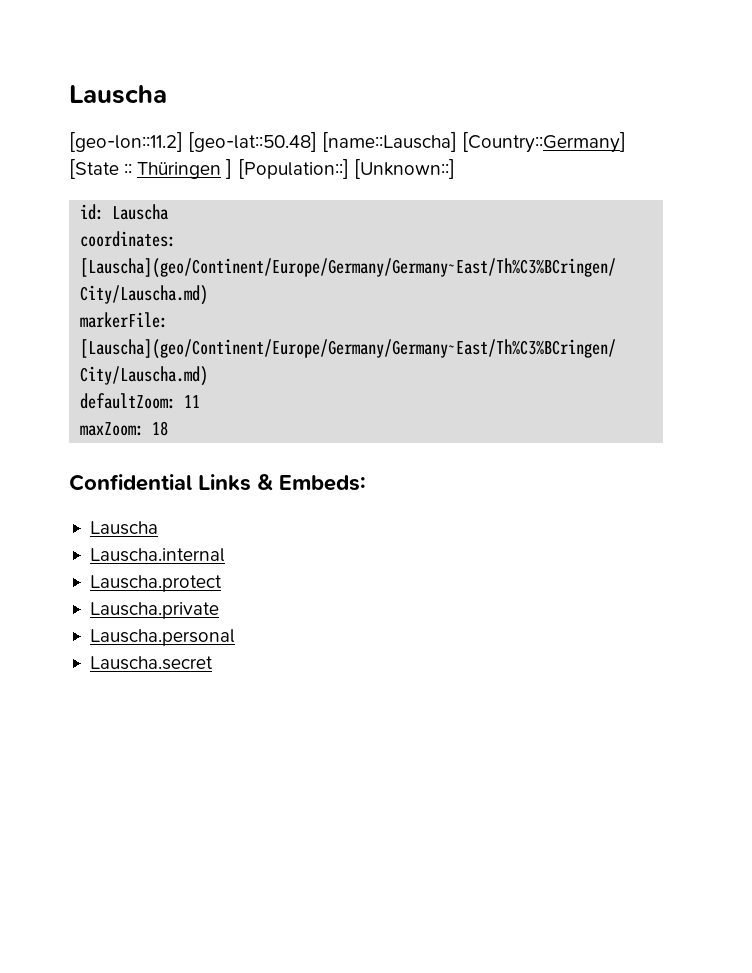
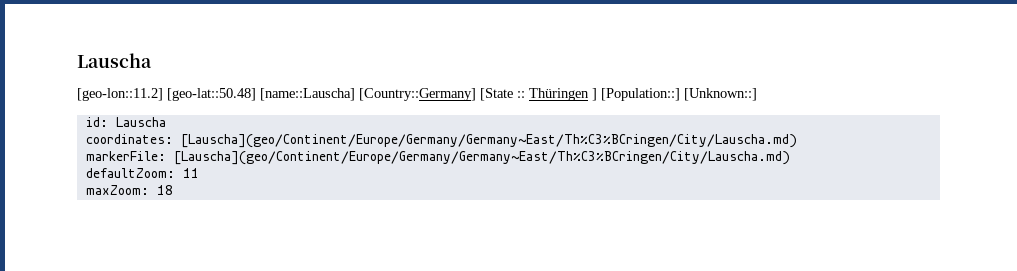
- Confidential Links & Embeds:
- Lauscha
- Lauscha.internal
- Lauscha.protect
- Lauscha.private
- Lauscha.personal
- Lauscha.secret

